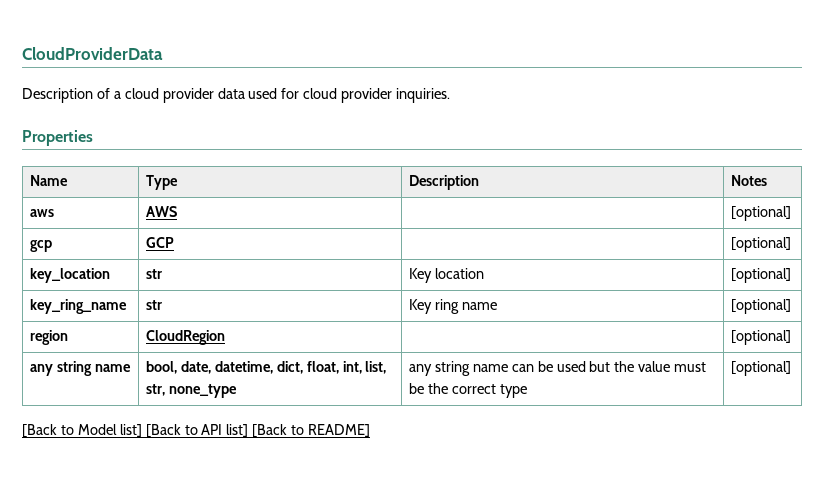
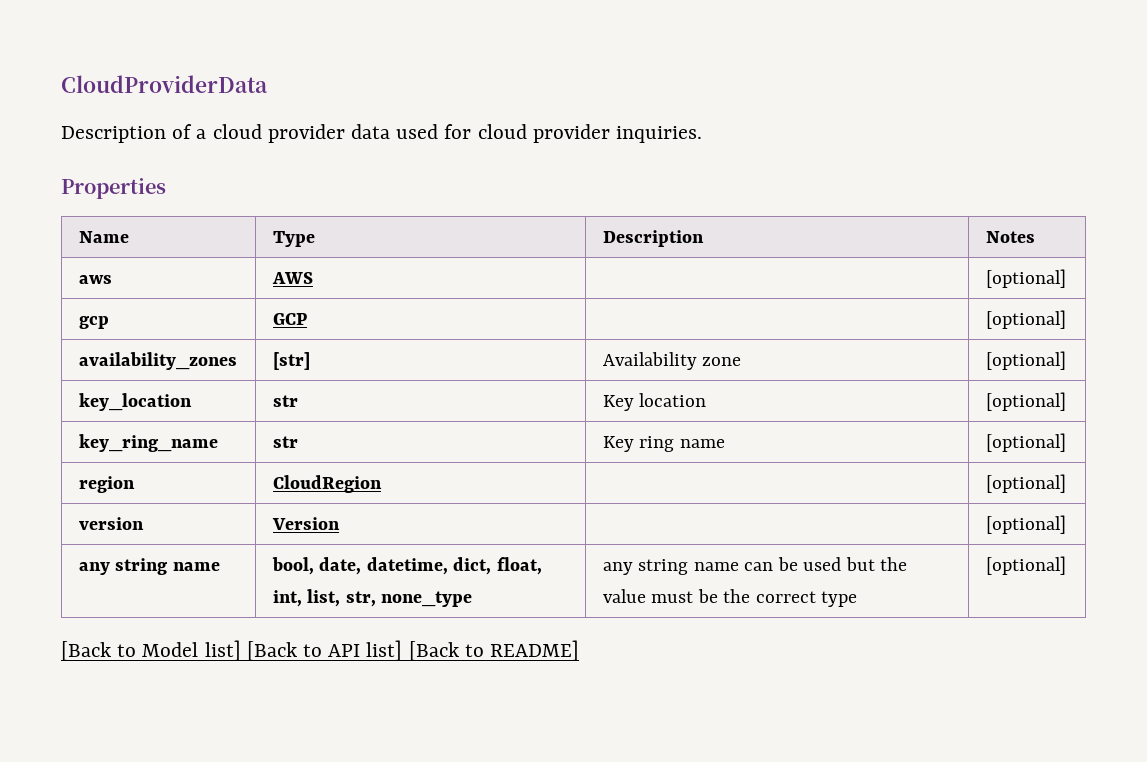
+ availability_zones | [str] | Availability zone | [optional]
+ version | Version | | [optional]

